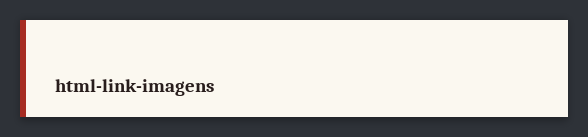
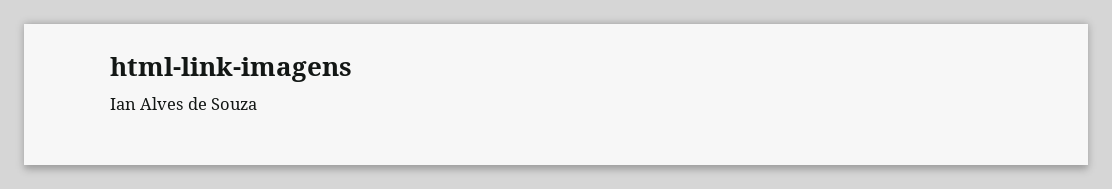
+ Ian Alves de Souza

